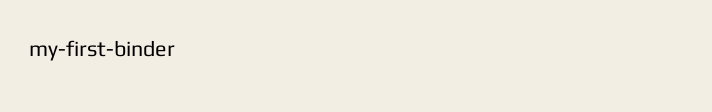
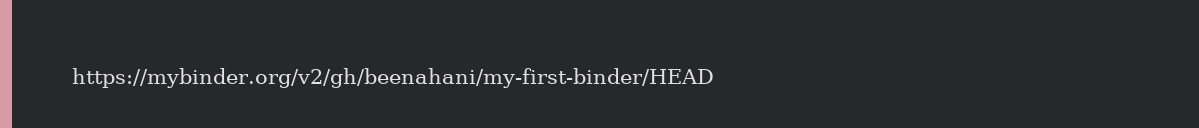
- my-first-binder
+ https://mybinder.org/v2/gh/beenahani/my-first-binder/HEAD

